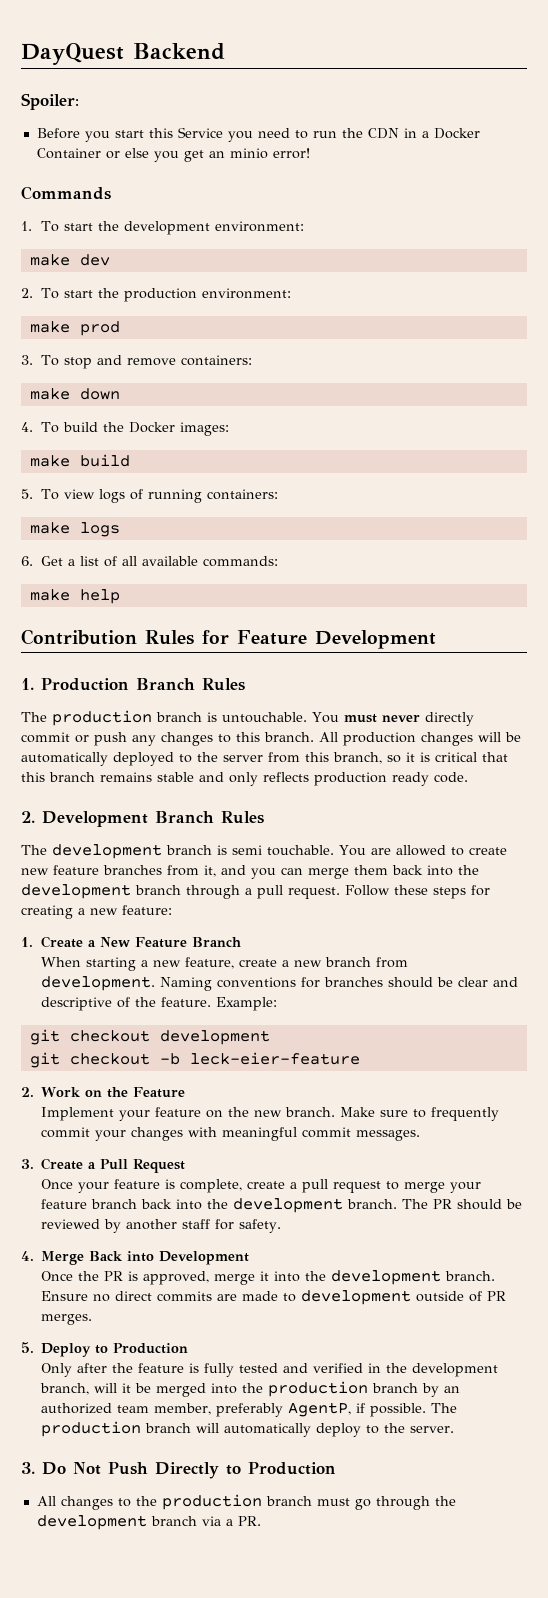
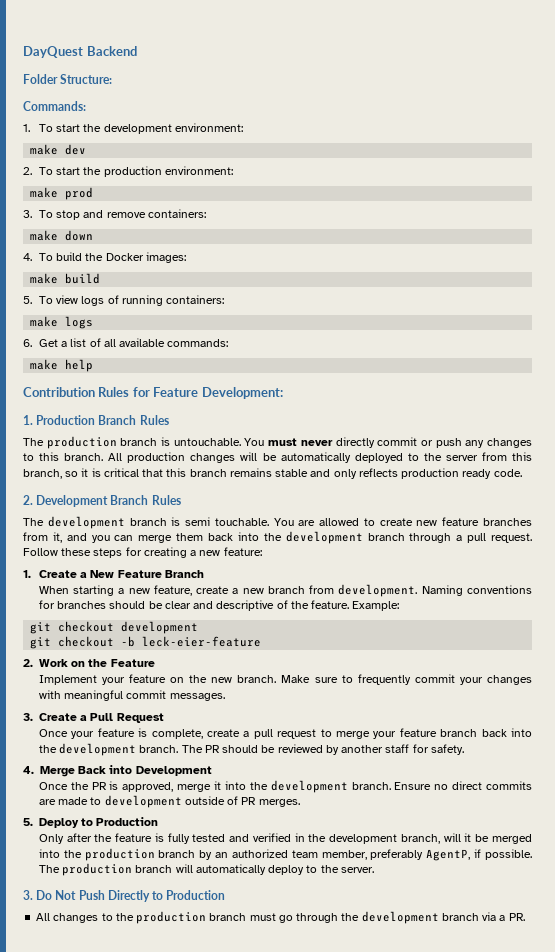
- Spoiler:
- Before you start this Service you need to run the CDN in a Docker Container or else you get an minio error!
- Commands
+ Folder Structure:
+ Commands:
- Contribution Rules for Feature Development
+ Contribution Rules for Feature Development:

